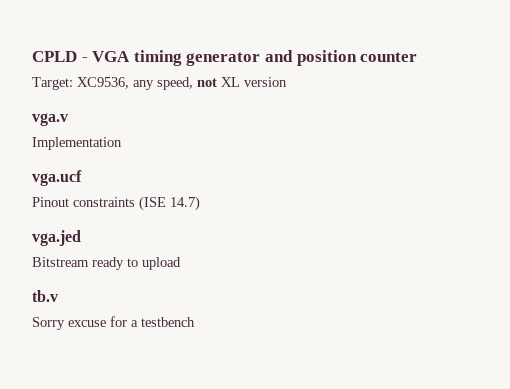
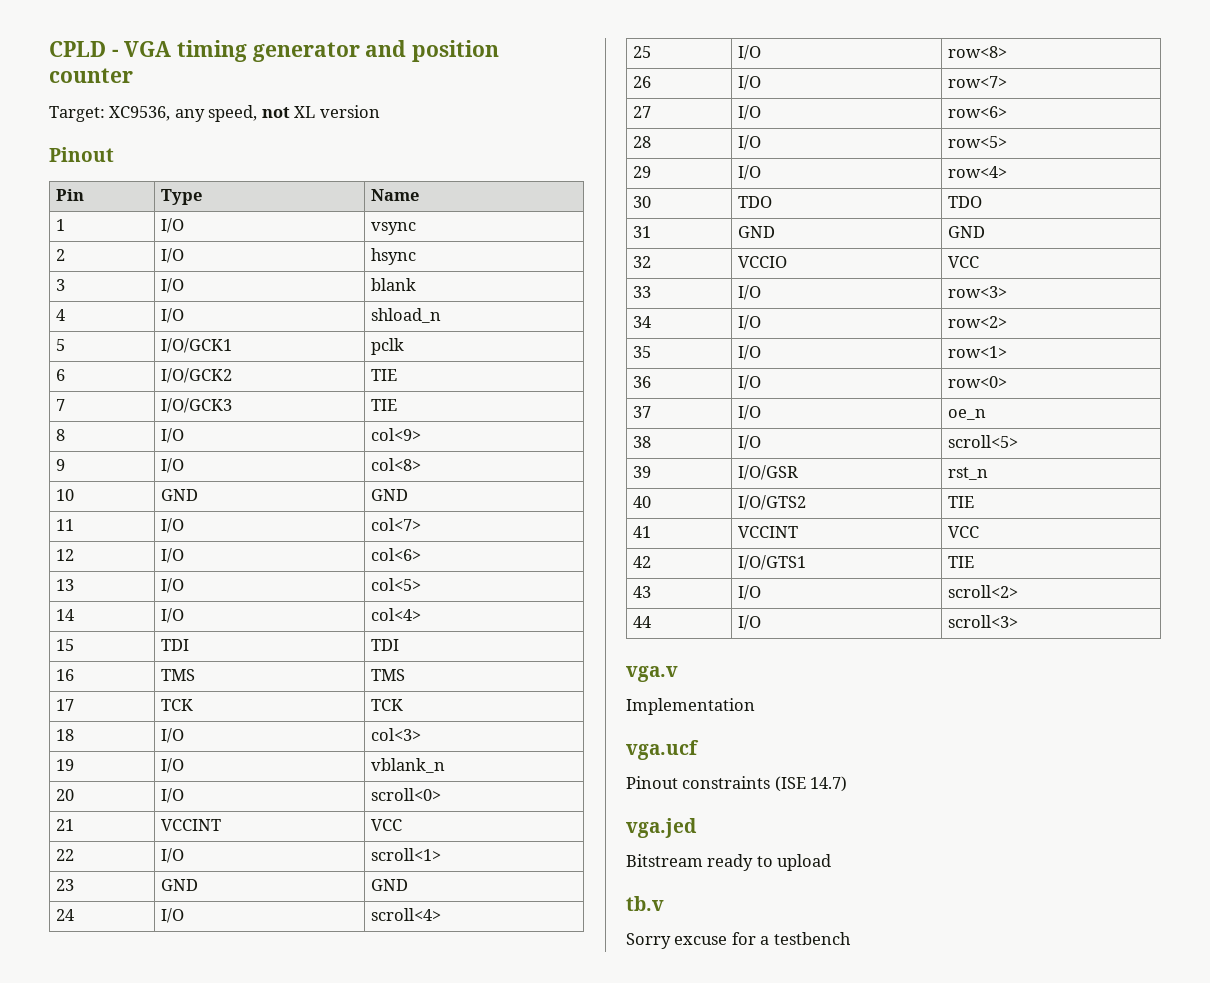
  Target: XC9536, any speed, not XL version
+ Pinout
+ Pin | Type | Name
+ 1 | I/O | vsync
+ 2 | I/O | hsync
+ 3 | I/O | blank
+ 4 | I/O | shload_n
+ 5 | I/O/GCK1 | pclk
+ 6 | I/O/GCK2 | TIE
+ 7 | I/O/GCK3 | TIE
+ 8 | I/O | col<9>
+ 9 | I/O | col<8>
+ 10 | GND | GND
+ 11 | I/O | col<7>
+ 12 | I/O | col<6>
+ 13 | I/O | col<5>
+ 14 | I/O | col<4>
+ 15 | TDI | TDI
+ 16 | TMS | TMS
+ 17 | TCK | TCK
+ 18 | I/O | col<3>
+ 19 | I/O | vblank_n
+ 20 | I/O | scroll<0>
+ 21 | VCCINT | VCC
+ 22 | I/O | scroll<1>
+ 23 | GND | GND
+ 24 | I/O | scroll<4>
+ 25 | I/O | row<8>
+ 26 | I/O | row<7>
+ 27 | I/O | row<6>
+ 28 | I/O | row<5>
+ 29 | I/O | row<4>
+ 30 | TDO | TDO
+ 31 | GND | GND
+ 32 | VCCIO | VCC
+ 33 | I/O | row<3>
+ 34 | I/O | row<2>
+ 35 | I/O | row<1>
+ 36 | I/O | row<0>
+ 37 | I/O | oe_n
+ 38 | I/O | scroll<5>
+ 39 | I/O/GSR | rst_n
+ 40 | I/O/GTS2 | TIE
+ 41 | VCCINT | VCC
+ 42 | I/O/GTS1 | TIE
+ 43 | I/O | scroll<2>
+ 44 | I/O | scroll<3>

